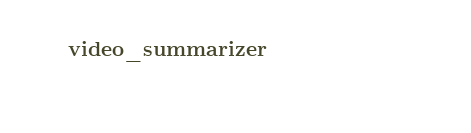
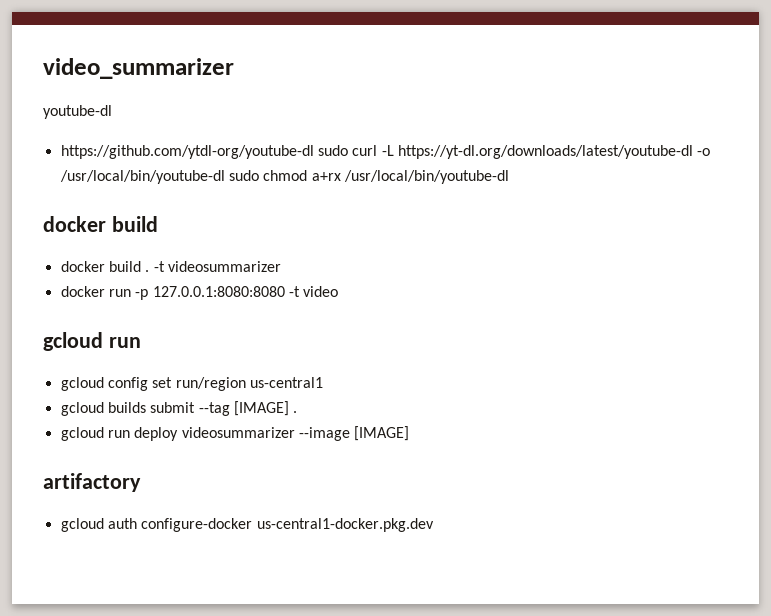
+ youtube-dl
+ https://github.com/ytdl-org/youtube-dl sudo curl -L https://yt-dl.org/downloads/latest/youtube-dl -o /usr/local/bin/youtube-dl sudo chmod a+rx /usr/local/bin/youtube-dl
+ docker build
+ docker build . -t videosummarizer
+ docker run -p 127.0.0.1:8080:8080 -t video
+ gcloud run
+ gcloud config set run/region us-central1
+ gcloud builds submit --tag [IMAGE] .
+ gcloud run deploy videosummarizer --image [IMAGE]
+ artifactory
+ gcloud auth configure-docker us-central1-docker.pkg.dev

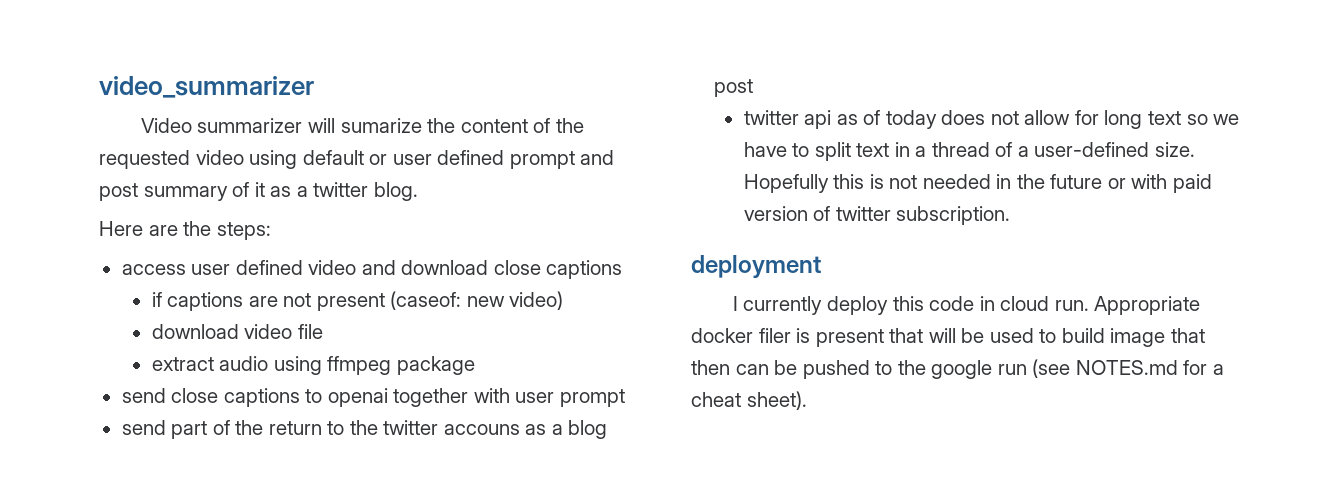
- youtube-dl
- https://github.com/ytdl-org/youtube-dl sudo curl -L https://yt-dl.org/downloads/latest/youtube-dl -o /usr/local/bin/youtube-dl sudo chmod a+rx /usr/local/bin/youtube-dl
- docker build
- docker build . -t videosummarizer
- docker run -p 127.0.0.1:8080:8080 -t video
- gcloud run
- gcloud config set run/region us-central1
- gcloud builds submit --tag [IMAGE] .
- gcloud run deploy videosummarizer --image [IMAGE]
- artifactory
- gcloud auth configure-docker us-central1-docker.pkg.dev
+ Video summarizer will sumarize the content of the requested video using default or user defined prompt and post summary of it as a twitter blog.
+ Here are the steps:
+ access user defined video and download close captions
+ if captions are not present (caseof: new video)
+ download video file
+ extract audio using ffmpeg package
+ send close captions to openai together with user prompt
+ send part of the return to the twitter accouns as a blog post
+ twitter api as of today does not allow for long text so we have to split text in a thread of a user-defined size. Hopefully this is not needed in the future or with paid version of twitter subscription.
+ deployment
+ I currently deploy this code in cloud run. Appropriate docker filer is present that will be used to build image that then can be pushed to the google run (see NOTES.md for a cheat sheet).

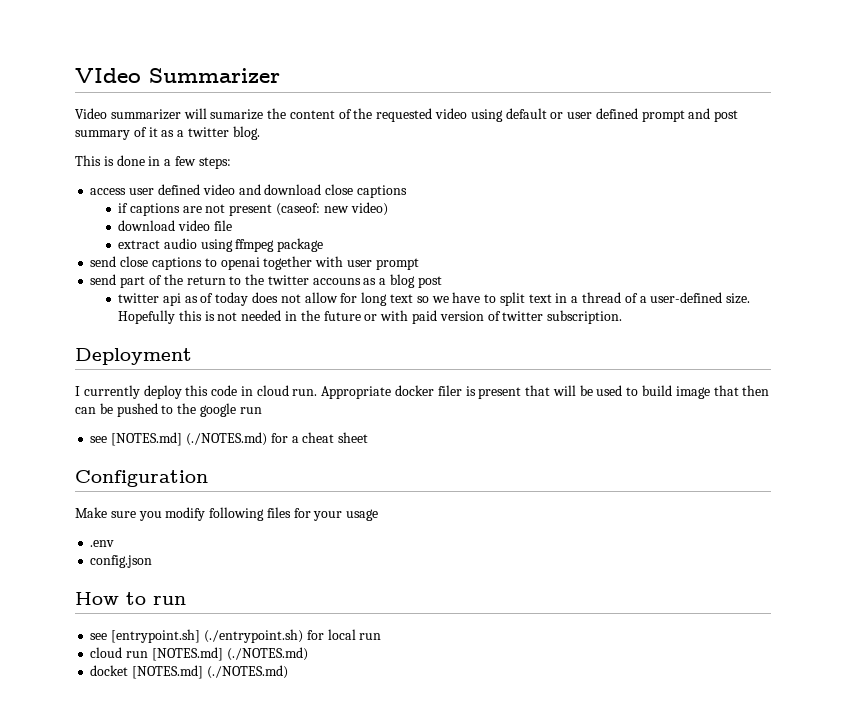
- video_summarizer
+ VIdeo Summarizer
- Here are the steps:
+ This is done in a few steps:
- deployment
+ Deployment
- Appropriate docker filer is present that will be used to build image that then can be pushed to the google run (see NOTES.md for a cheat sheet).
+ Appropriate docker filer is present that will be used to build image that then can be pushed to the google run
+ see [NOTES.md] (./NOTES.md) for a cheat sheet
+ Configuration
+ Make sure you modify following files for your usage
+ .env
+ config.json
+ How to run
+ see [entrypoint.sh] (./entrypoint.sh) for local run
+ cloud run [NOTES.md] (./NOTES.md)
+ docket [NOTES.md] (./NOTES.md)

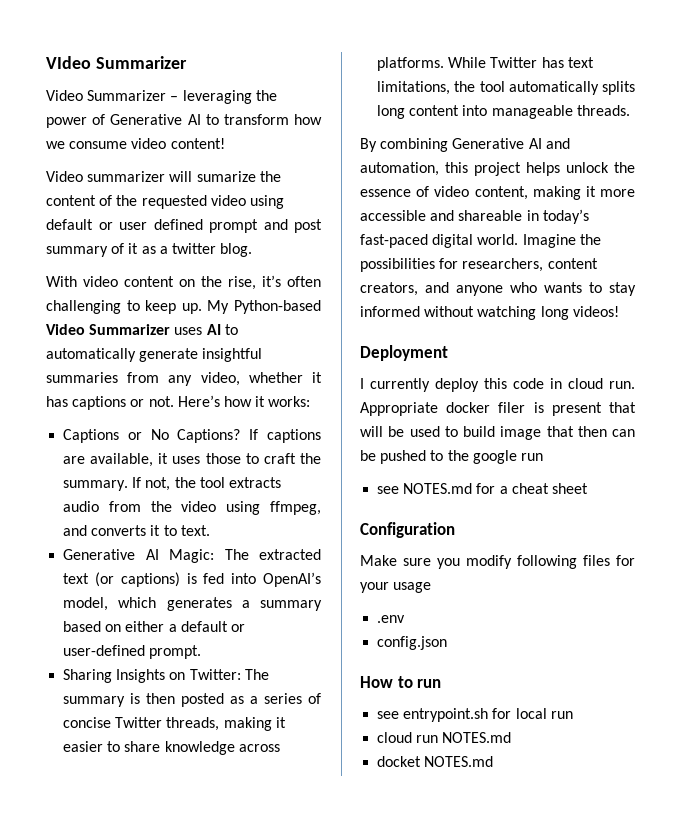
+ Video Summarizer – leveraging the power of Generative AI to transform how we consume video content!
- This is done in a few steps:
- access user defined video and download close captions
- if captions are not present (caseof: new video)
- download video file
- extract audio using ffmpeg package
- send close captions to openai together with user prompt
- send part of the return to the twitter accouns as a blog post
- twitter api as of today does not allow for long text so we have to split text in a thread of a user-defined size. Hopefully this is not needed in the future or with paid version of twitter subscription.
+ With video content on the rise, it’s often challenging to keep up. My Python-based Video Summarizer uses AI to automatically generate insightful summaries from any video, whether it has captions or not. Here’s how it works:
+ Captions or No Captions? If captions are available, it uses those to craft the summary. If not, the tool extracts audio from the video using ffmpeg, and converts it to text.
+ Generative AI Magic: The extracted text (or captions) is fed into OpenAI’s model, which generates a summary based on either a default or user-defined prompt.
+ Sharing Insights on Twitter: The summary is then posted as a series of concise Twitter threads, making it easier to share knowledge across platforms. While Twitter has text limitations, the tool automatically splits long content into manageable threads.
+ By combining Generative AI and automation, this project helps unlock the essence of video content, making it more accessible and shareable in today’s fast-paced digital world. Imagine the possibilities for researchers, content creators, and anyone who wants to stay informed without watching long videos!
- see [NOTES.md] (./NOTES.md) for a cheat sheet
+ see NOTES.md for a cheat sheet
- see [entrypoint.sh] (./entrypoint.sh) for local run
+ see entrypoint.sh for local run
- cloud run [NOTES.md] (./NOTES.md)
+ cloud run NOTES.md
- docket [NOTES.md] (./NOTES.md)
+ docket NOTES.md

